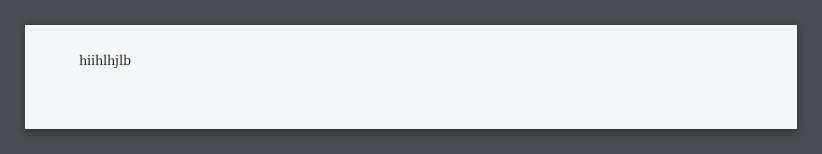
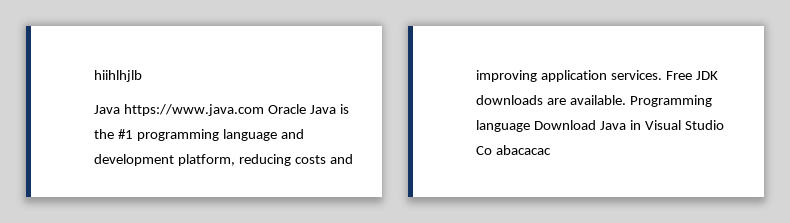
+ Java https://www.java.com Oracle Java is the #1 programming language and development platform, reducing costs and improving application services. Free JDK downloads are available. Programming language Download Java in Visual Studio Co abacacac

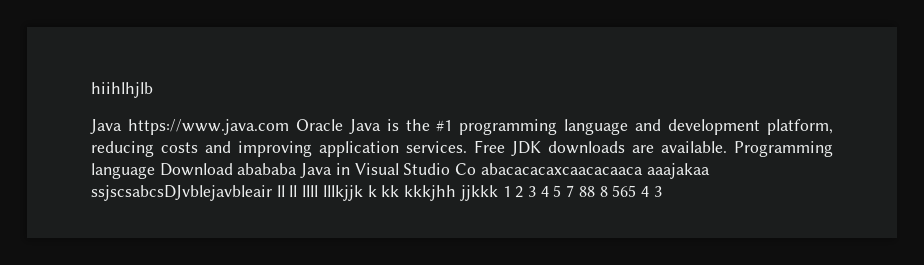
- Programming language Download Java in Visual Studio Co abacacac
+ Programming language Download abababa Java in Visual Studio Co abacacacaxcaacacaaca aaajakaa ssjscsabcsDJvblejavbleair ll ll llll lllkjjk k kk kkkjhh jjkkk 1 2 3 4 5 7 88 8 565 4 3

